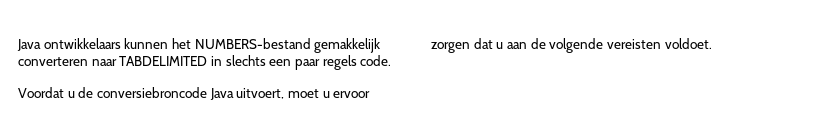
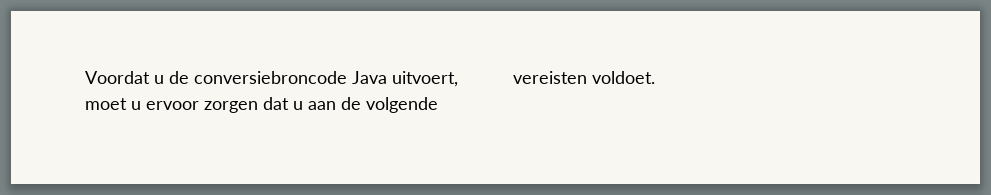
- Java ontwikkelaars kunnen het NUMBERS-bestand gemakkelijk converteren naar TABDELIMITED in slechts een paar regels code.

